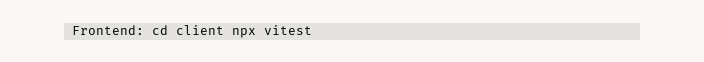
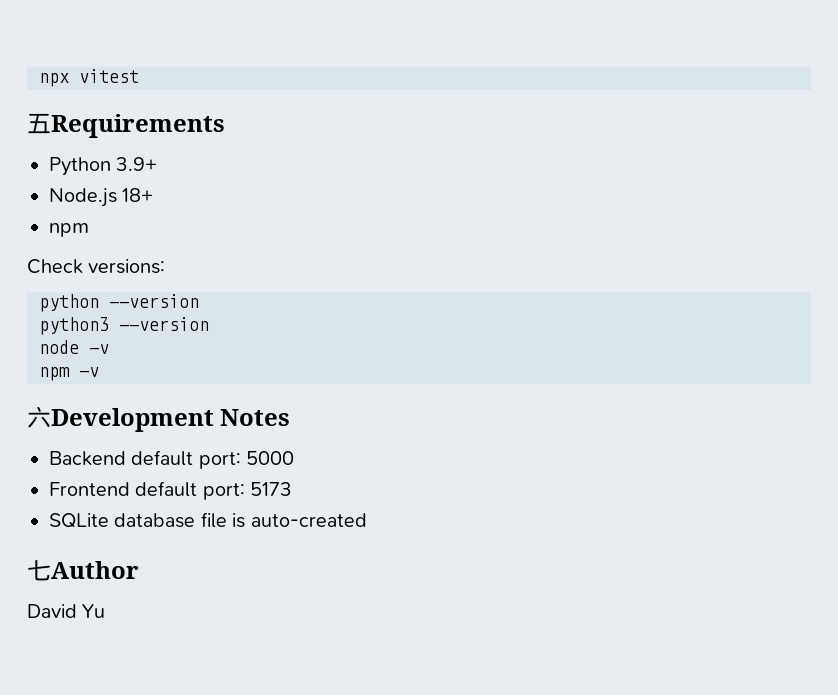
- Frontend: cd client npx vitest
+ npx vitest
+ 五Requirements
+ Python 3.9+
+ Node.js 18+
+ npm
+ Check versions:
+ python --version
+ python3 --version
+ node -v
+ npm -v
+ 六Development Notes
+ Backend default port: 5000
+ Frontend default port: 5173
+ SQLite database file is auto-created
+ 七Author
+ David Yu

